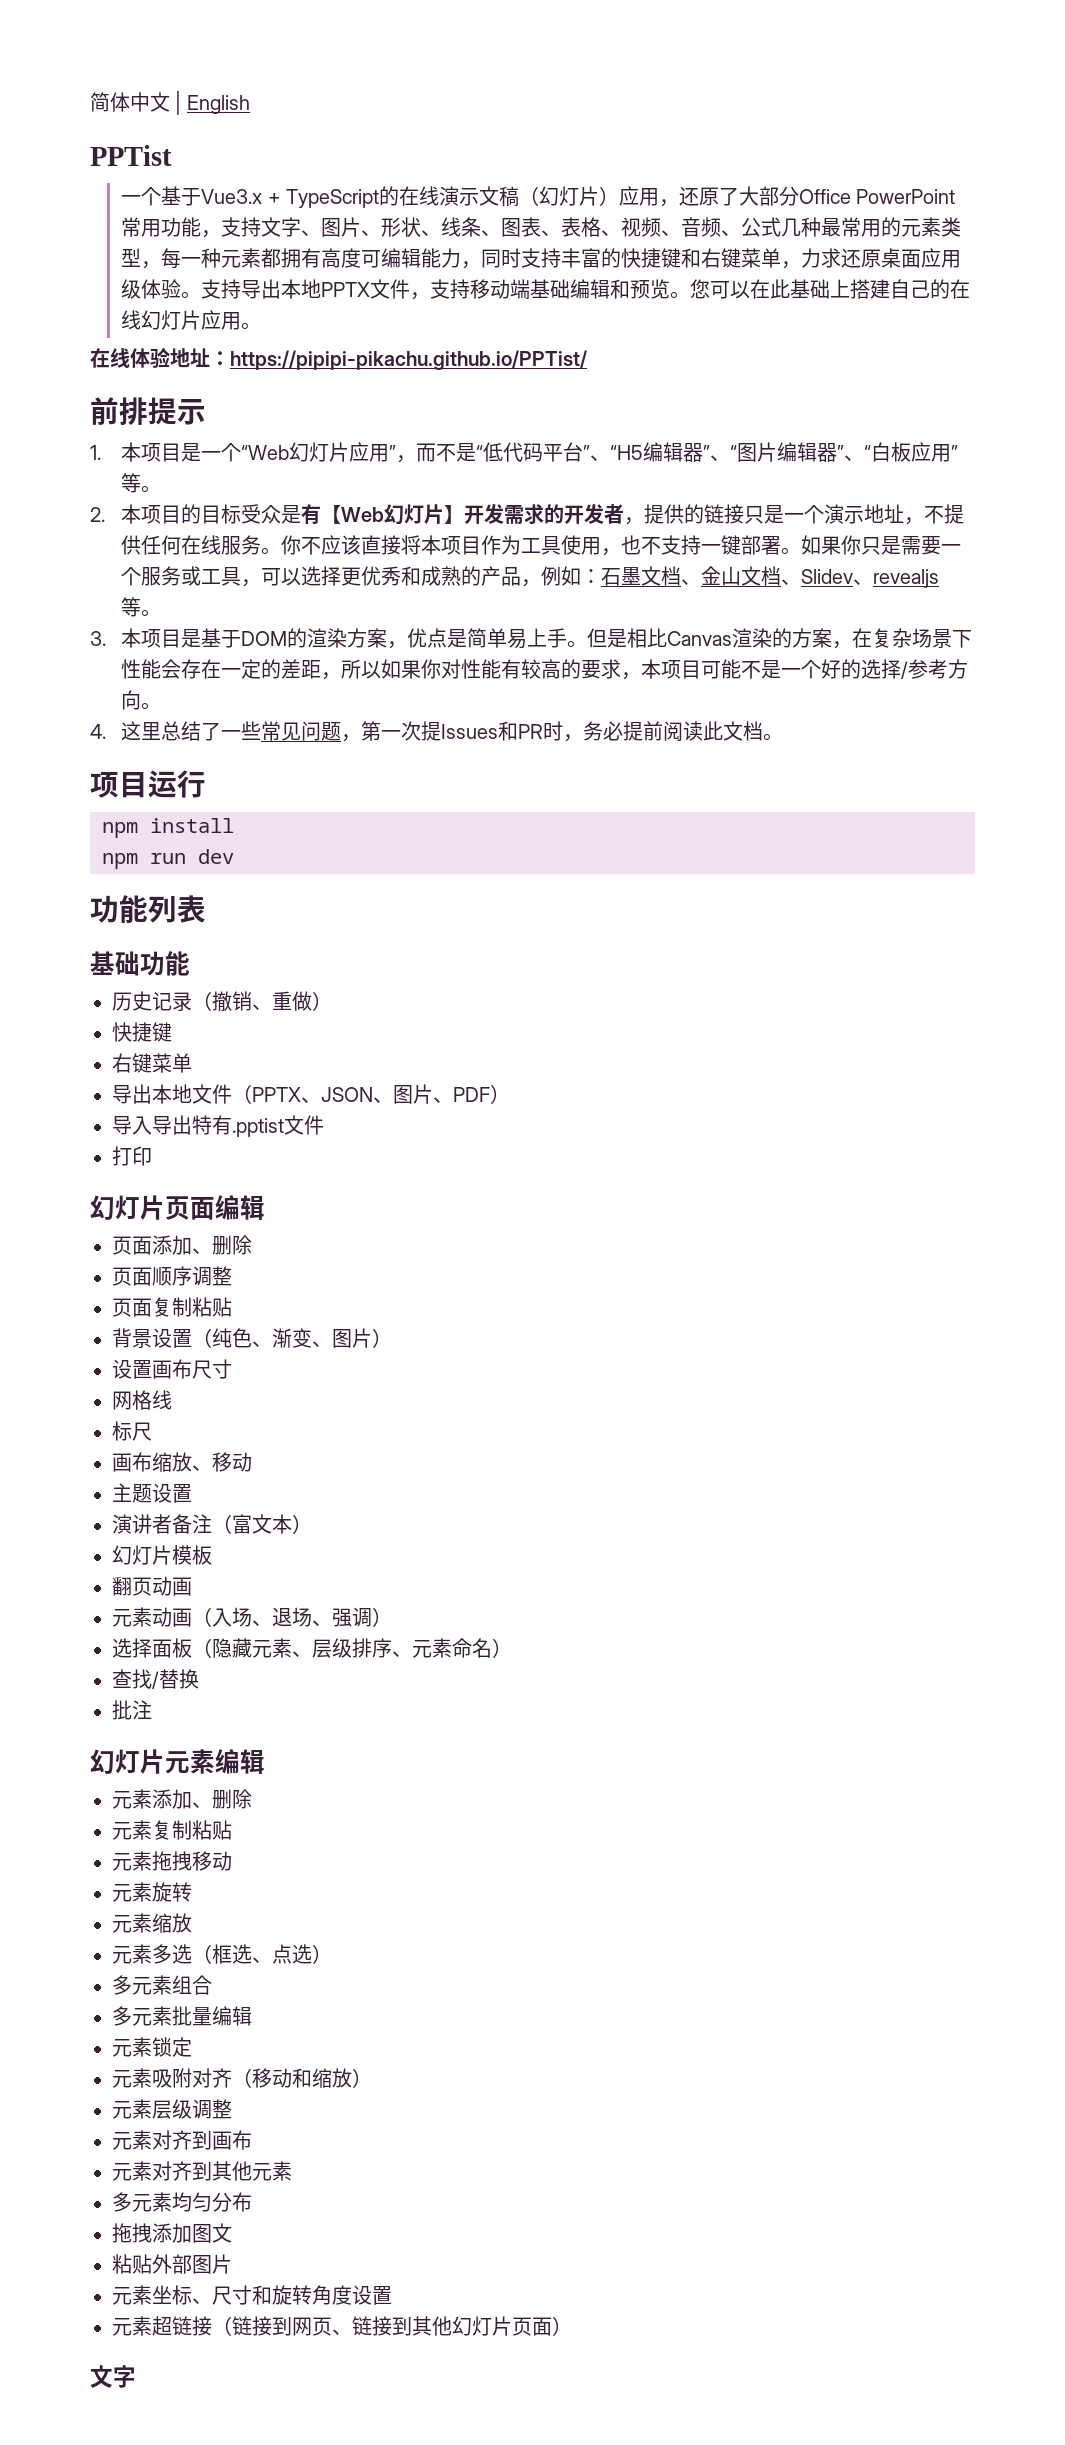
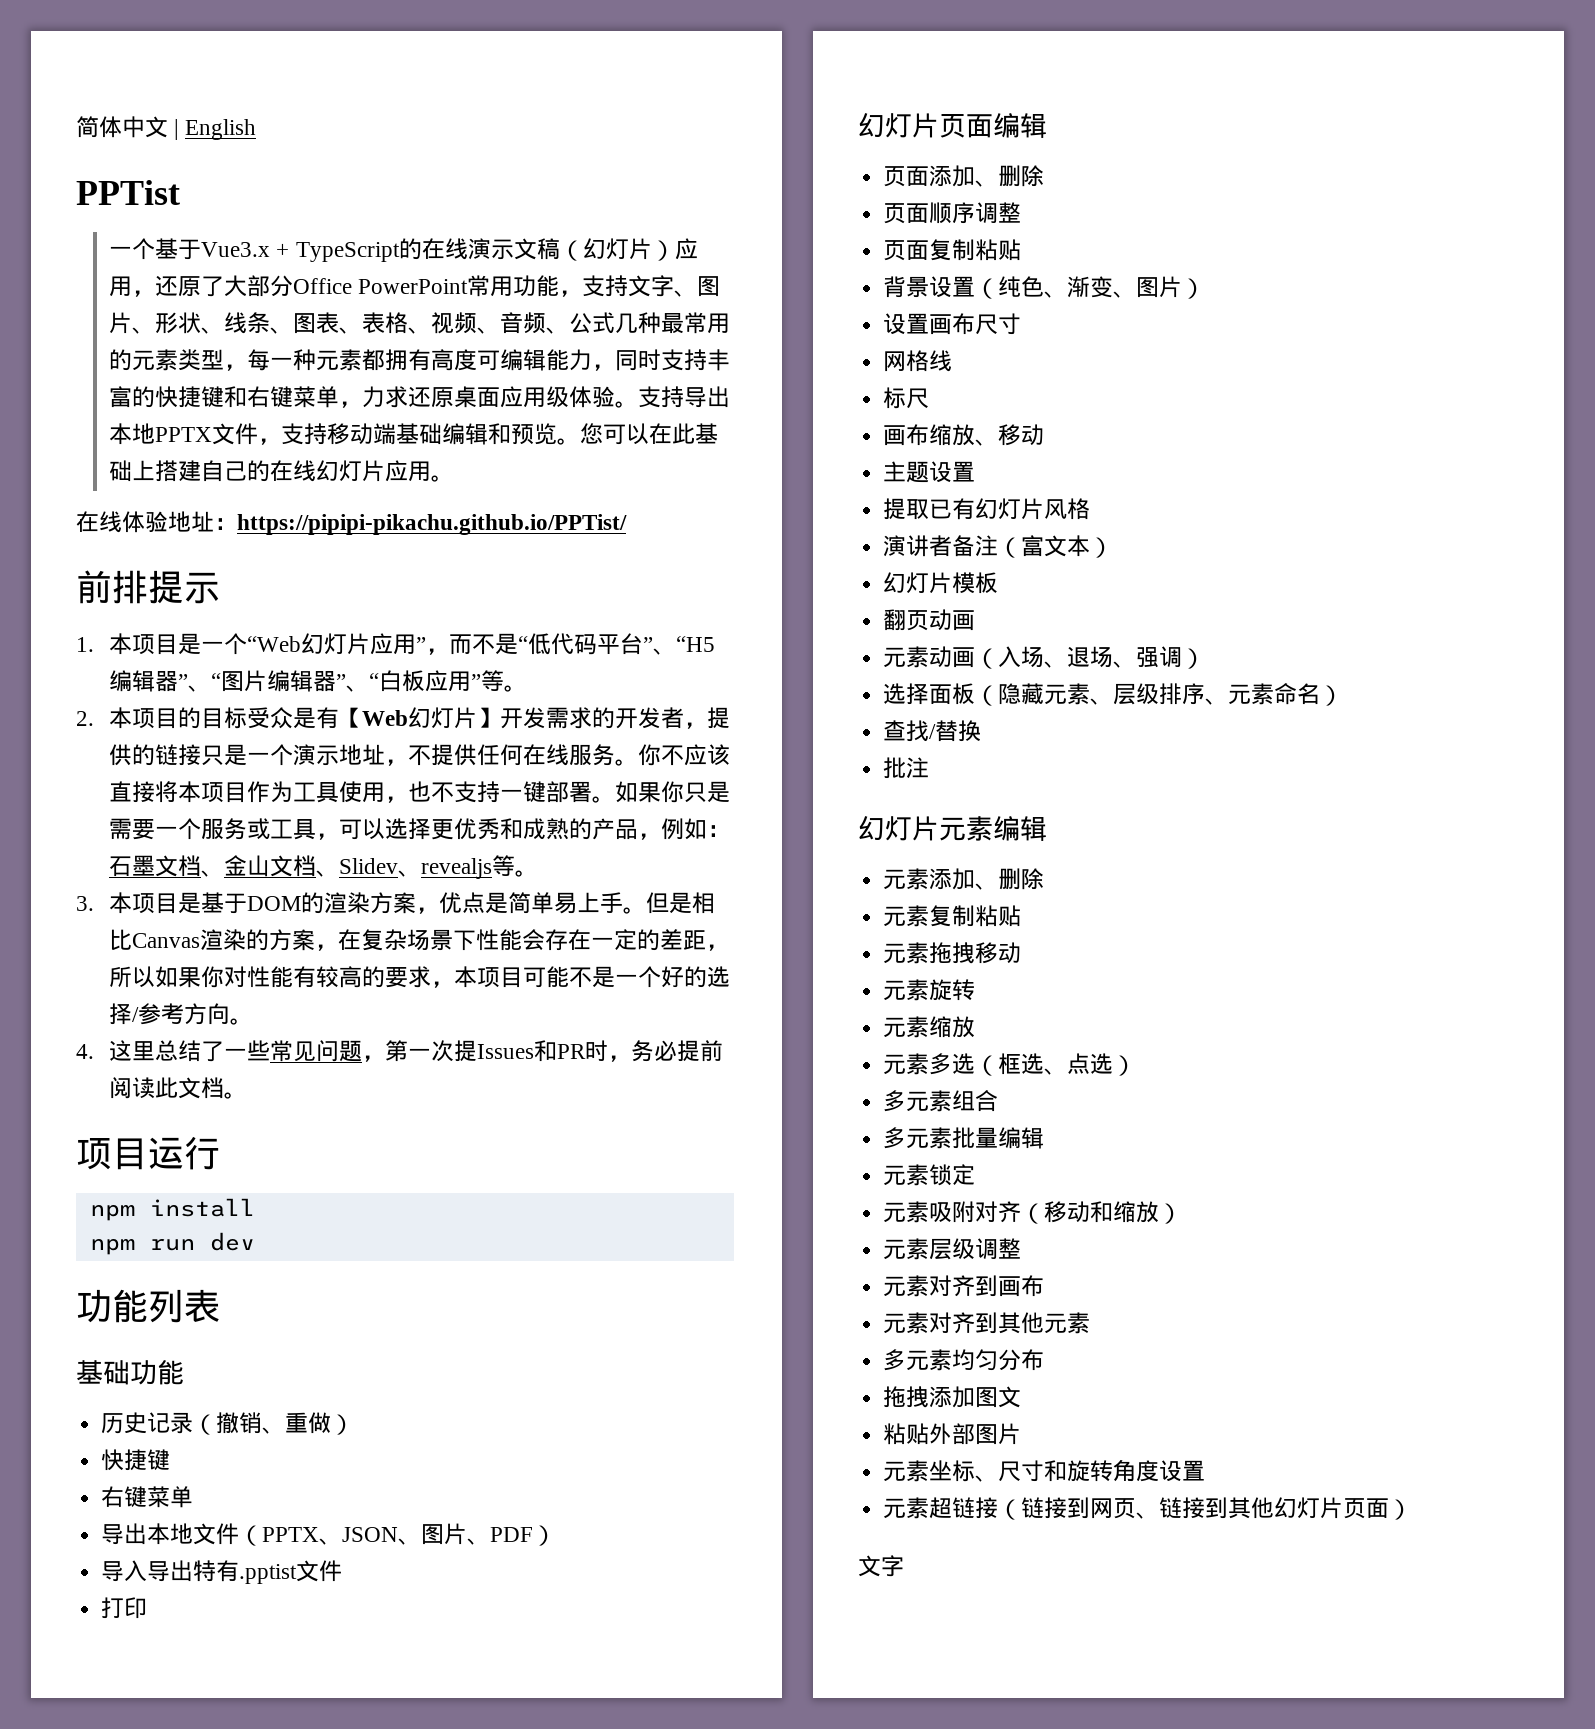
+ 提取已有幻灯片风格

